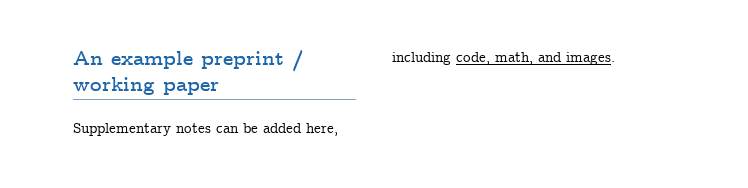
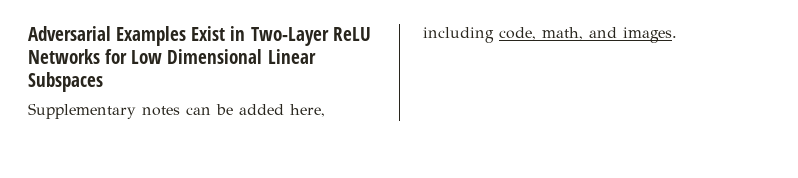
- An example preprint / working paper
+ Adversarial Examples Exist in Two-Layer ReLU Networks for Low Dimensional Linear Subspaces

